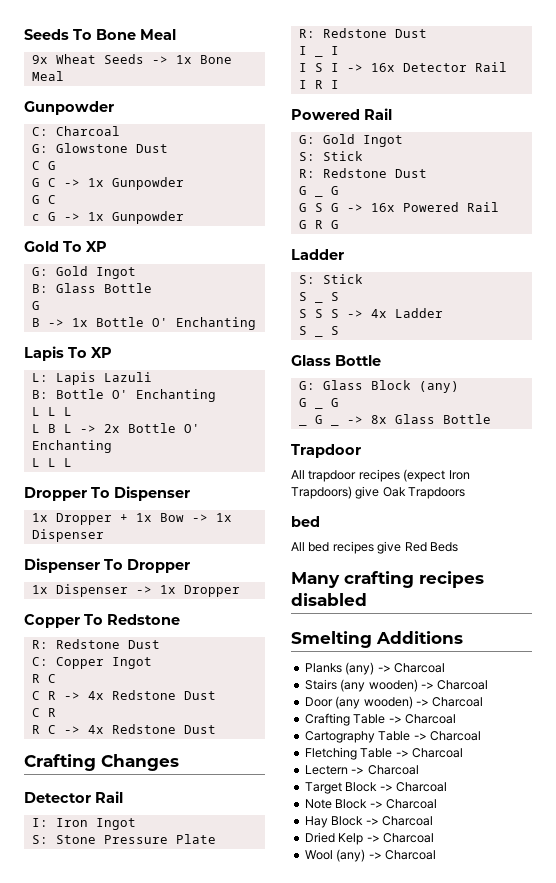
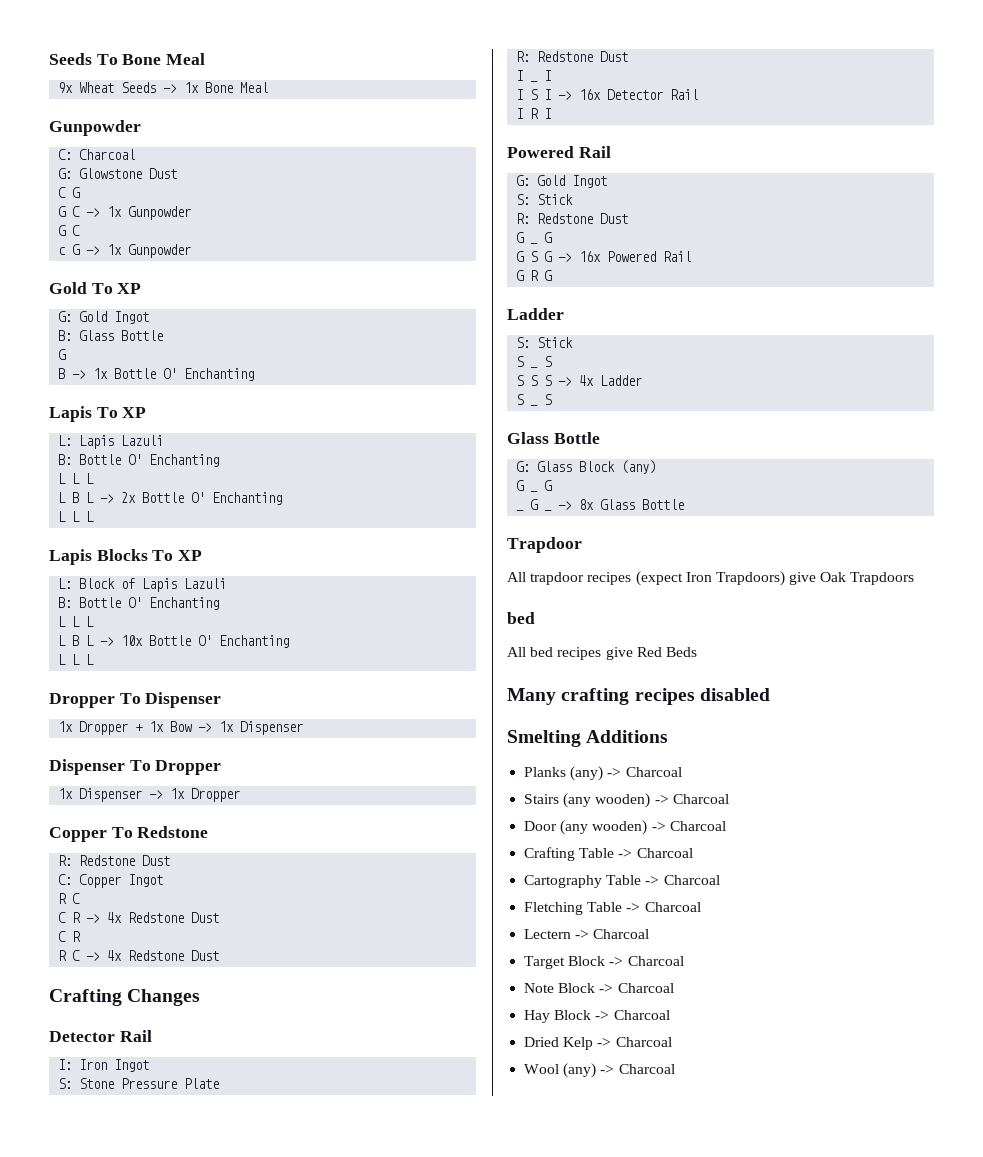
+ Lapis Blocks To XP
+ L: Block of Lapis Lazuli
+ B: Bottle O' Enchanting
+ L L L
+ L B L -> 10x Bottle O' Enchanting
+ L L L

